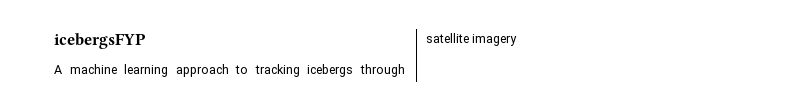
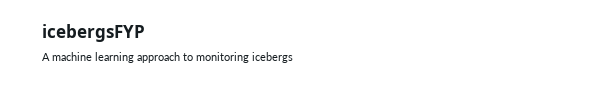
- A machine learning approach to tracking icebergs through satellite imagery
+ A machine learning approach to monitoring icebergs

